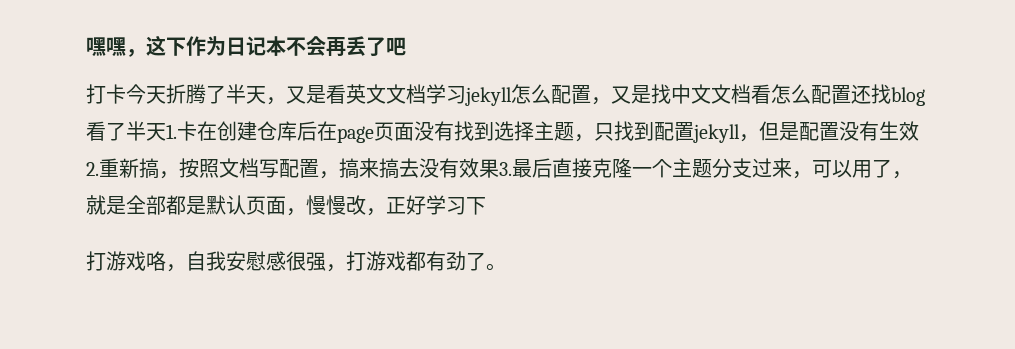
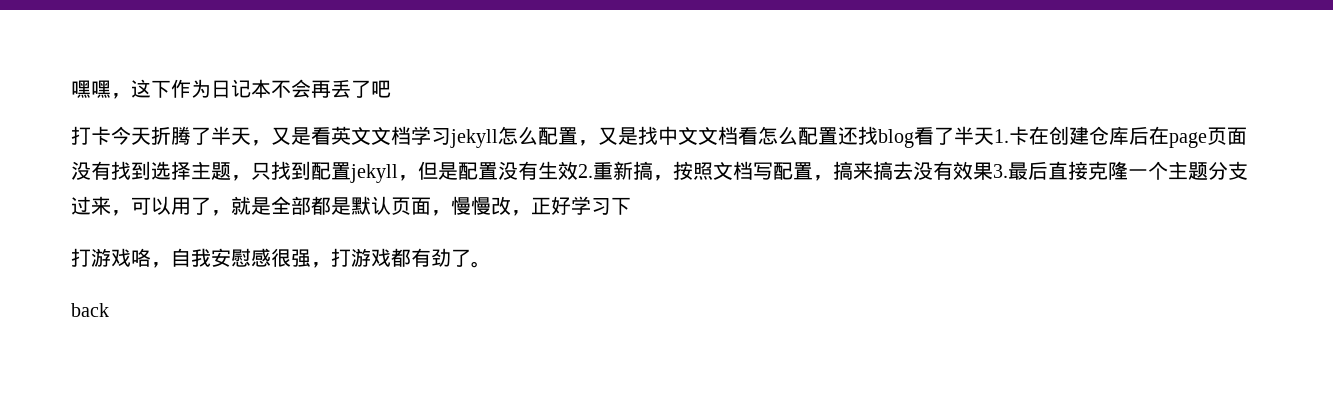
+ back

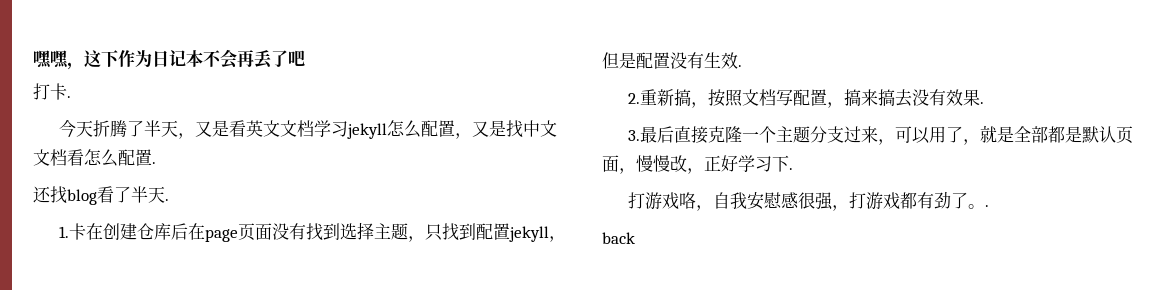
- 打卡今天折腾了半天，又是看英文文档学习jekyll怎么配置，又是找中文文档看怎么配置还找blog看了半天1.卡在创建仓库后在page页面没有找到选择主题，只找到配置jekyll，但是配置没有生效2.重新搞，按照文档写配置，搞来搞去没有效果3.最后直接克隆一个主题分支过来，可以用了，就是全部都是默认页面，慢慢改，正好学习下
+ 打卡.
+ 今天折腾了半天，又是看英文文档学习jekyll怎么配置，又是找中文文档看怎么配置.
+ 还找blog看了半天.
+ 1.卡在创建仓库后在page页面没有找到选择主题，只找到配置jekyll，但是配置没有生效.
+ 2.重新搞，按照文档写配置，搞来搞去没有效果.
+ 3.最后直接克隆一个主题分支过来，可以用了，就是全部都是默认页面，慢慢改，正好学习下.
- 打游戏咯，自我安慰感很强，打游戏都有劲了。
+ 打游戏咯，自我安慰感很强，打游戏都有劲了。.

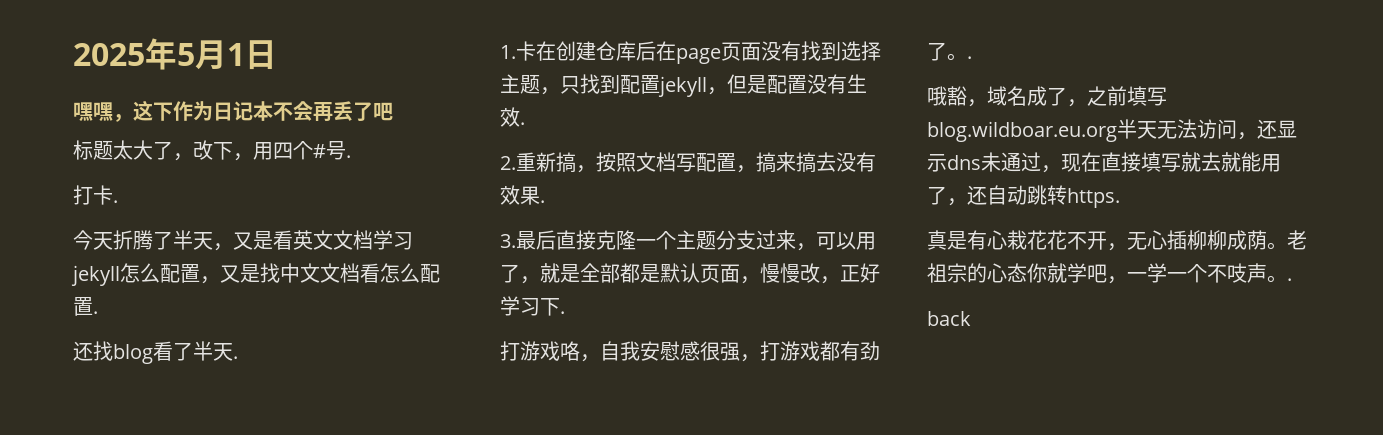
+ 2025年5月1日
+ 标题太大了，改下，用四个#号.
+ 哦豁，域名成了，之前填写blog.wildboar.eu.org半天无法访问，还显示dns未通过，现在直接填写就去就能用了，还自动跳转https.
+ 真是有心栽花花不开，无心插柳柳成荫。老祖宗的心态你就学吧，一学一个不吱声。.

